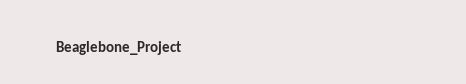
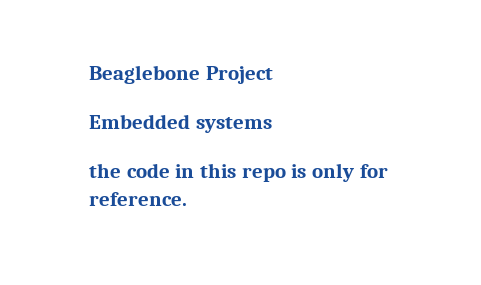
- Beaglebone_Project
+ Beaglebone Project
+ Embedded systems
+ the code in this repo is only for reference.

